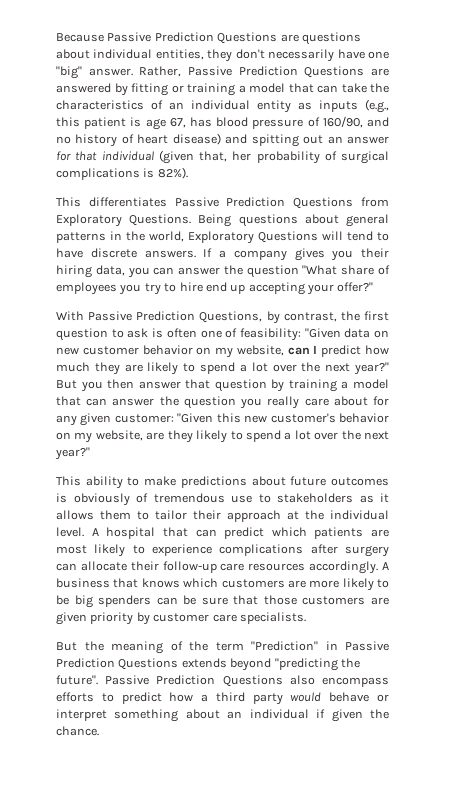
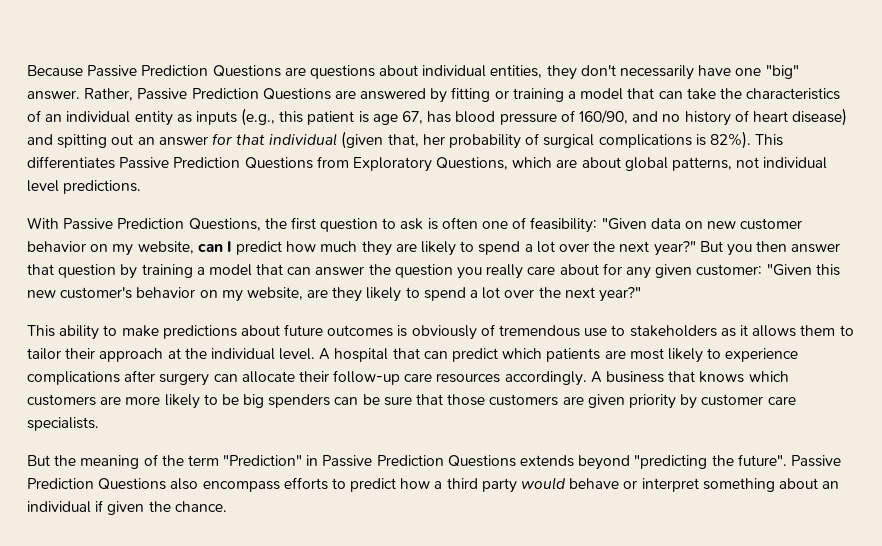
- Rather, Passive Prediction Questions are answered by fitting or training a model that can take the characteristics of an individual entity as inputs (e.g., this patient is age 67, has blood pressure of 160/90, and no history of heart disease) and spitting out an answer for that individual (given that, her probability of surgical complications is 82%).
- This differentiates Passive Prediction Questions from Exploratory Questions. Being questions about general patterns in the world, Exploratory Questions will tend to have discrete answers. If a company gives you their hiring data, you can answer the question "What share of employees you try to hire end up accepting your offer?"
+ Rather, Passive Prediction Questions are answered by fitting or training a model that can take the characteristics of an individual entity as inputs (e.g., this patient is age 67, has blood pressure of 160/90, and no history of heart disease) and spitting out an answer for that individual (given that, her probability of surgical complications is 82%). This differentiates Passive Prediction Questions from Exploratory Questions, which are about global patterns, not individual level predictions.
- With Passive Prediction Questions, by contrast, the first question to ask is often one of feasibility: "Given data on new customer behavior on my website, can I predict how much they are likely to spend a lot over the next year?"
+ With Passive Prediction Questions, the first question to ask is often one of feasibility: "Given data on new customer behavior on my website, can I predict how much they are likely to spend a lot over the next year?"

